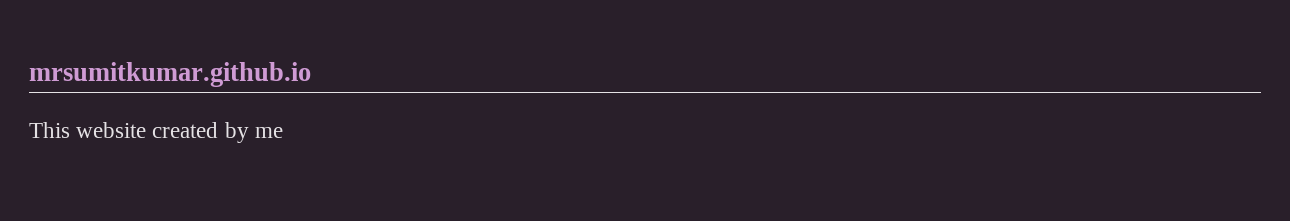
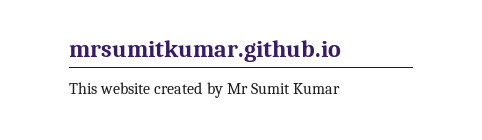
- This website created by me
+ This website created by Mr Sumit Kumar

